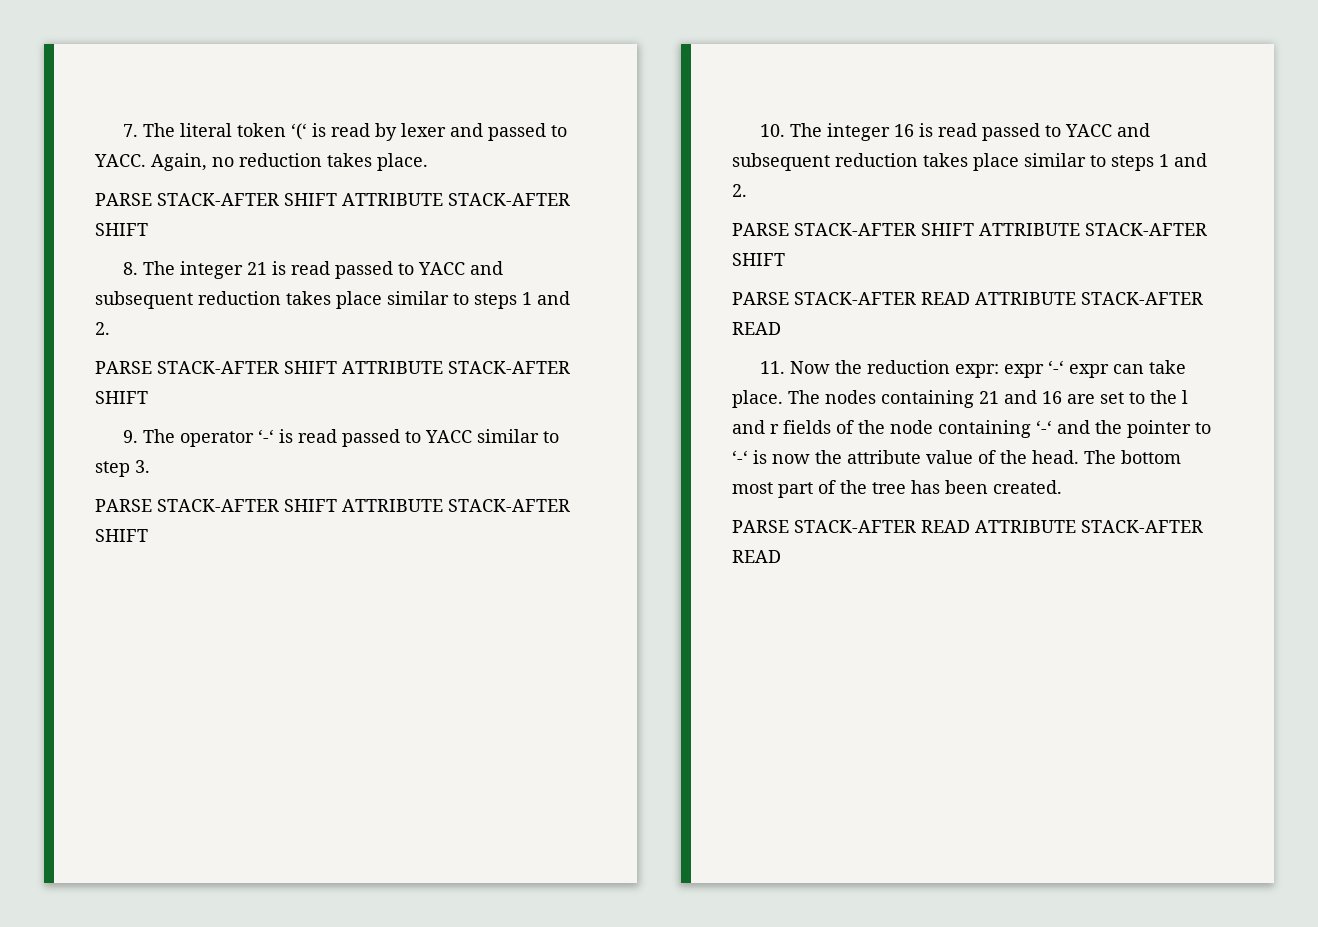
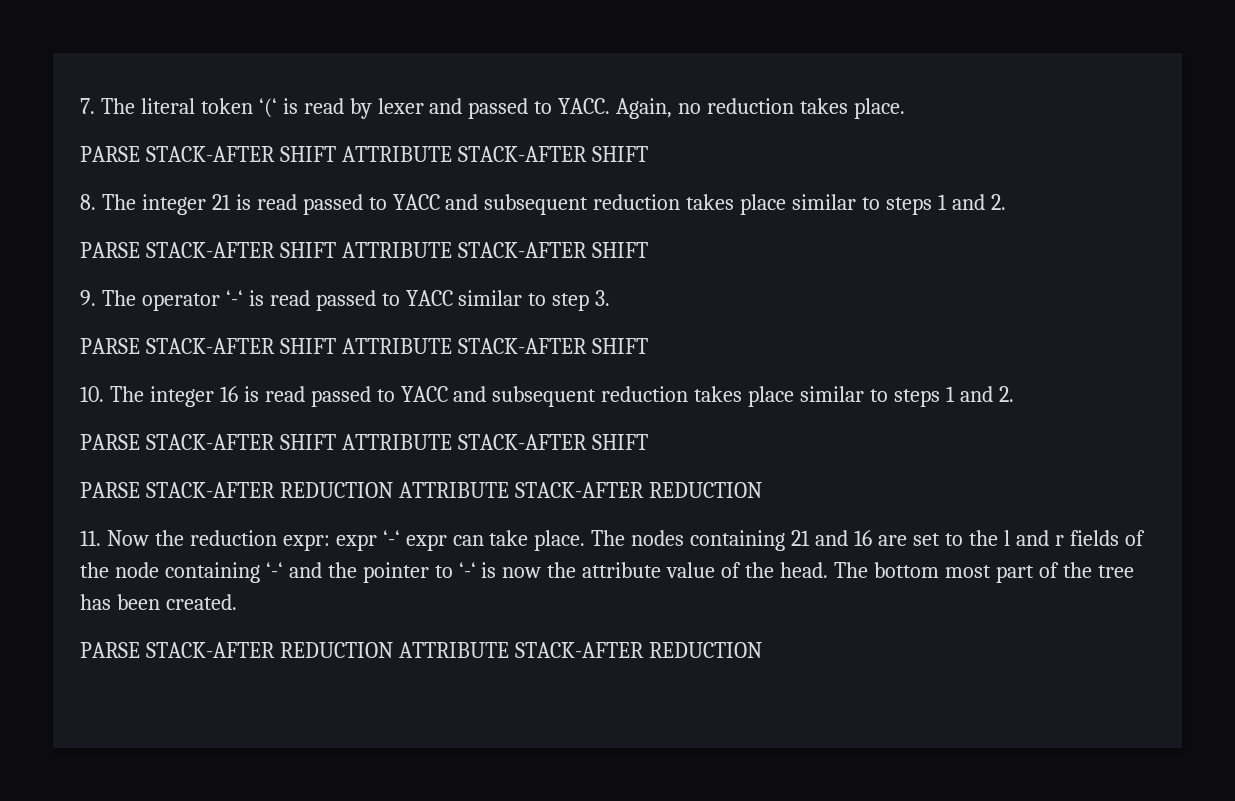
  10. The integer 16 is read passed to YACC and subsequent reduction takes place similar to steps 1 and 2.
  PARSE STACK-AFTER SHIFT ATTRIBUTE STACK-AFTER SHIFT
- PARSE STACK-AFTER READ ATTRIBUTE STACK-AFTER READ
+ PARSE STACK-AFTER REDUCTION ATTRIBUTE STACK-AFTER REDUCTION
  The bottom most part of the tree has been created.
- PARSE STACK-AFTER READ ATTRIBUTE STACK-AFTER READ
+ PARSE STACK-AFTER REDUCTION ATTRIBUTE STACK-AFTER REDUCTION

